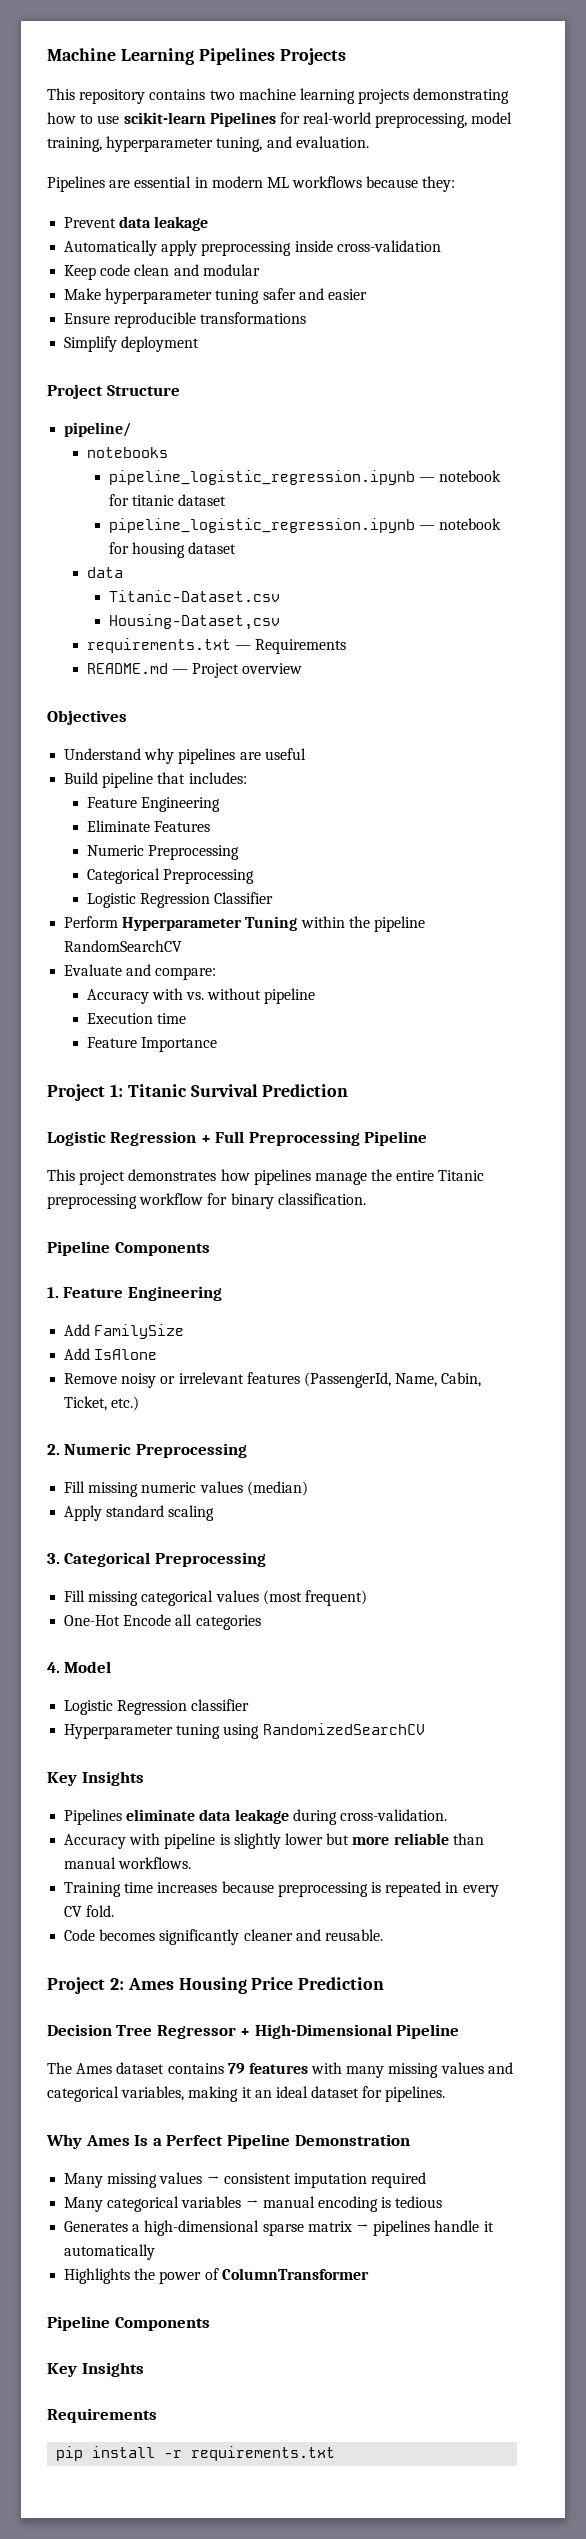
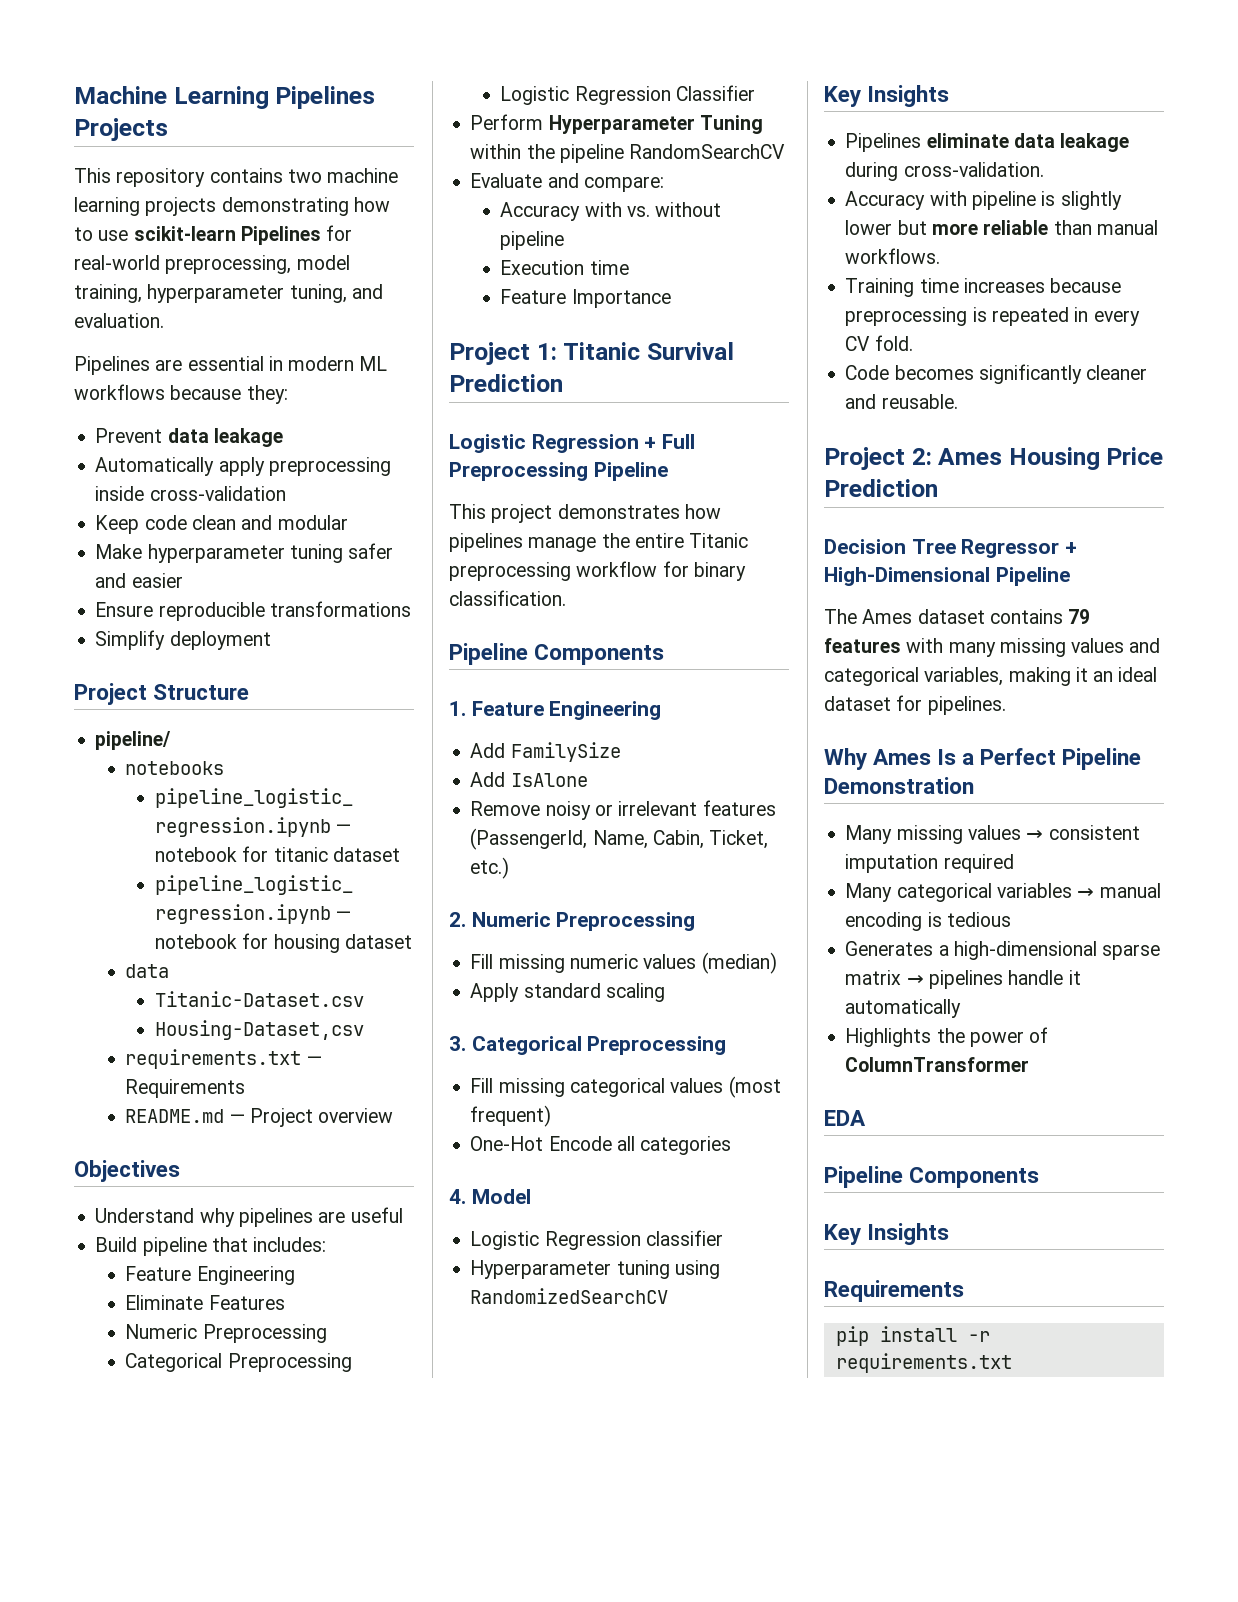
+ EDA

